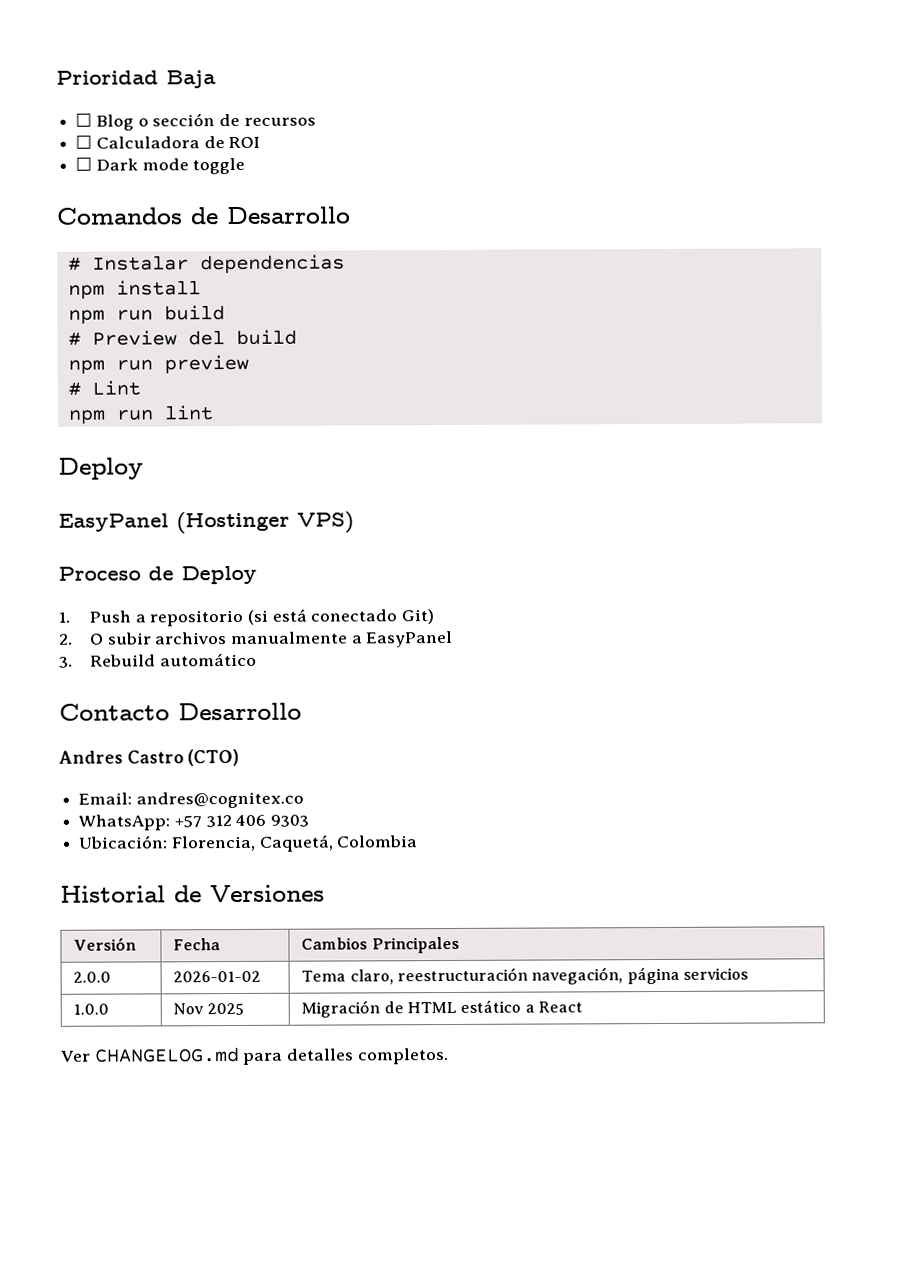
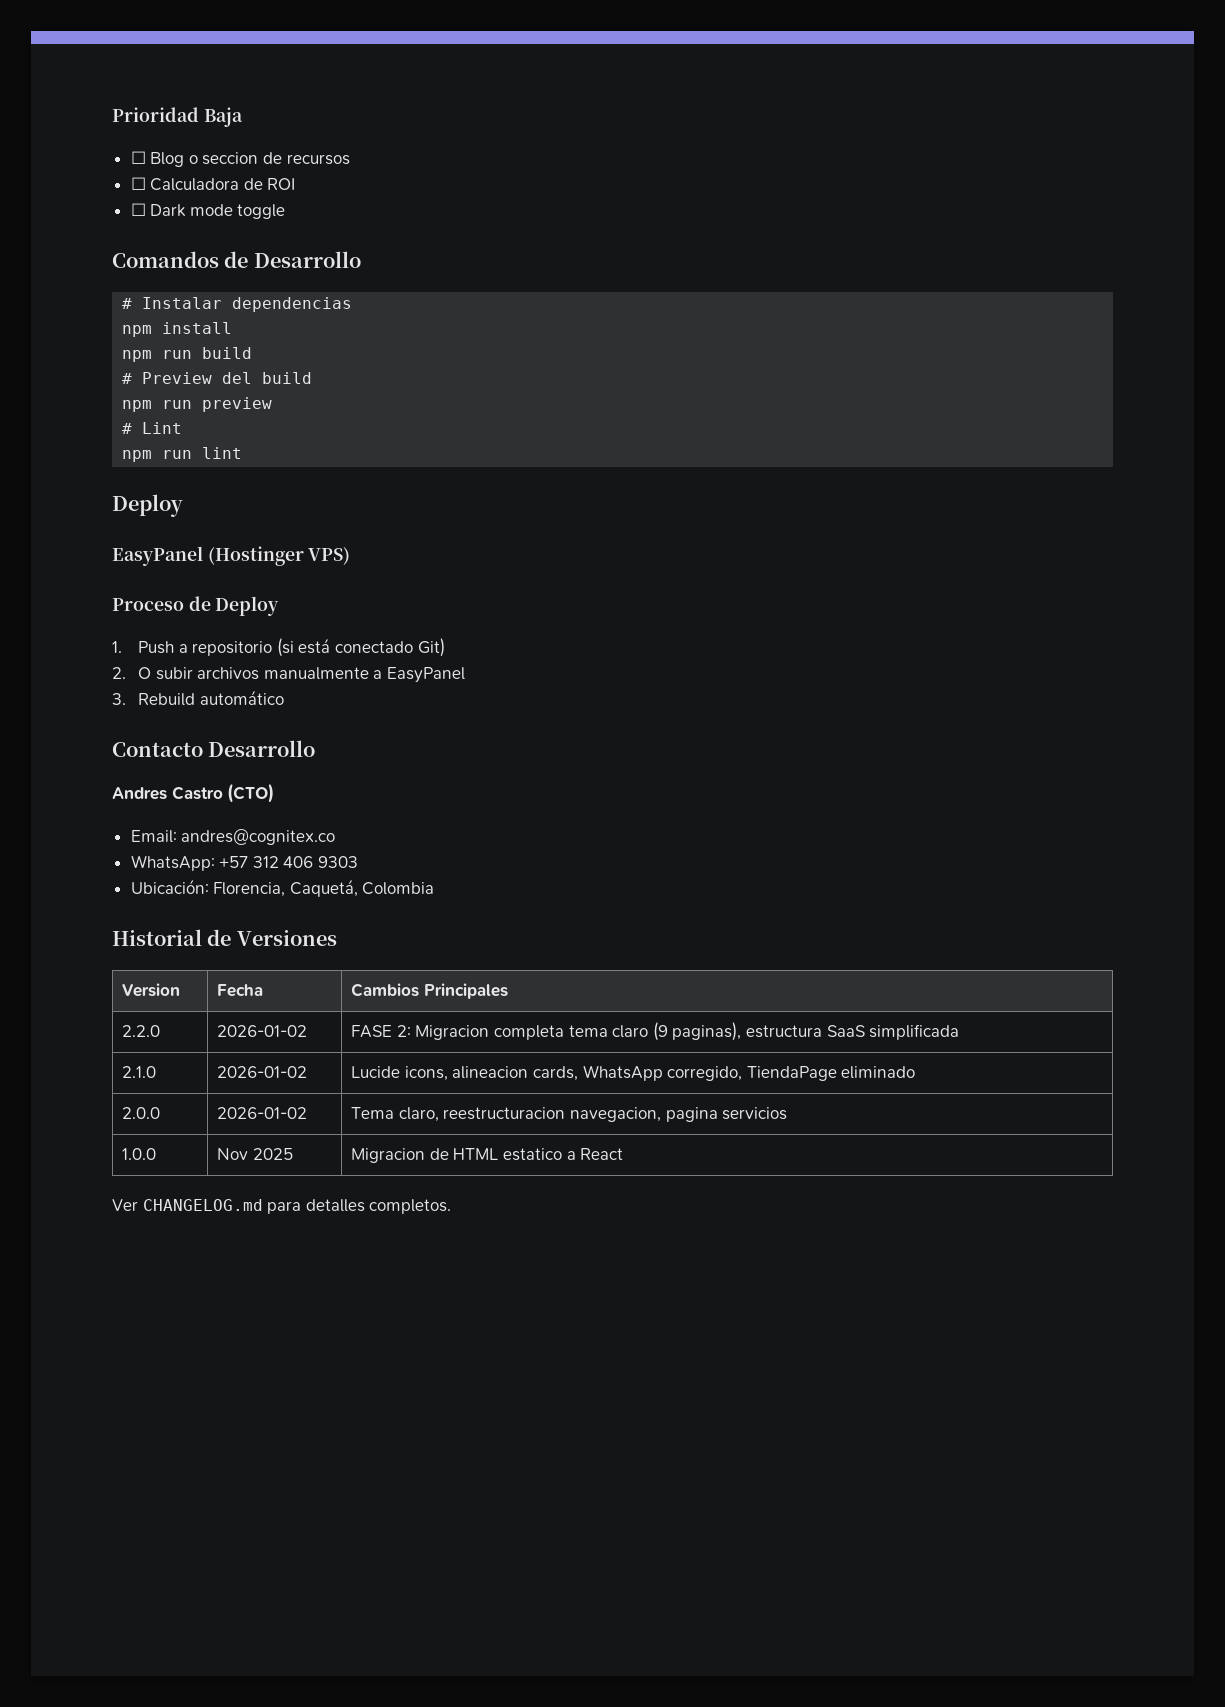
- ☐ Blog o sección de recursos
+ ☐ Blog o seccion de recursos
- Versión | Fecha | Cambios Principales
+ Version | Fecha | Cambios Principales
+ 2.2.0 | 2026-01-02 | FASE 2: Migracion completa tema claro (9 paginas), estructura SaaS simplificada
+ 2.1.0 | 2026-01-02 | Lucide icons, alineacion cards, WhatsApp corregido, TiendaPage eliminado
- 2.0.0 | 2026-01-02 | Tema claro, reestructuración navegación, página servicios
+ 2.0.0 | 2026-01-02 | Tema claro, reestructuracion navegacion, pagina servicios
- 1.0.0 | Nov 2025 | Migración de HTML estático a React
+ 1.0.0 | Nov 2025 | Migracion de HTML estatico a React

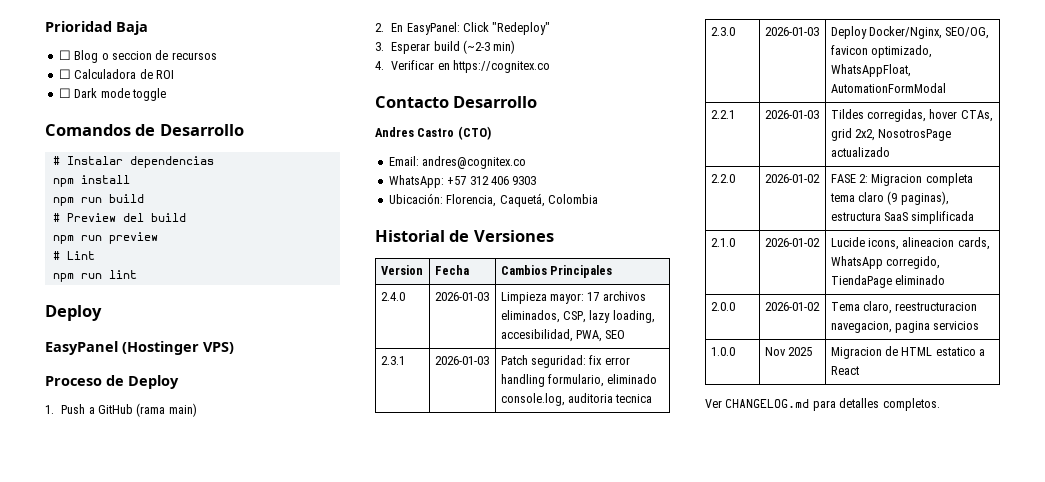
- 1. Push a repositorio (si está conectado Git)
- 2. O subir archivos manualmente a EasyPanel
- 3. Rebuild automático
+ 1. Push a GitHub (rama main)
+ 2. En EasyPanel: Click "Redeploy"
+ 3. Esperar build (~2-3 min)
+ 4. Verificar en https://cognitex.co
+ 2.4.0 | 2026-01-03 | Limpieza mayor: 17 archivos eliminados, CSP, lazy loading, accesibilidad, PWA, SEO
+ 2.3.1 | 2026-01-03 | Patch seguridad: fix error handling formulario, eliminado console.log, auditoria tecnica
+ 2.3.0 | 2026-01-03 | Deploy Docker/Nginx, SEO/OG, favicon optimizado, WhatsAppFloat, AutomationFormModal
+ 2.2.1 | 2026-01-03 | Tildes corregidas, hover CTAs, grid 2x2, NosotrosPage actualizado

